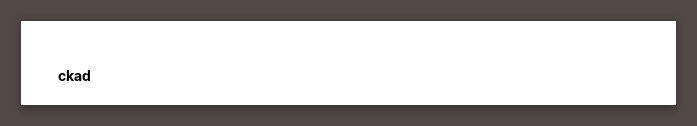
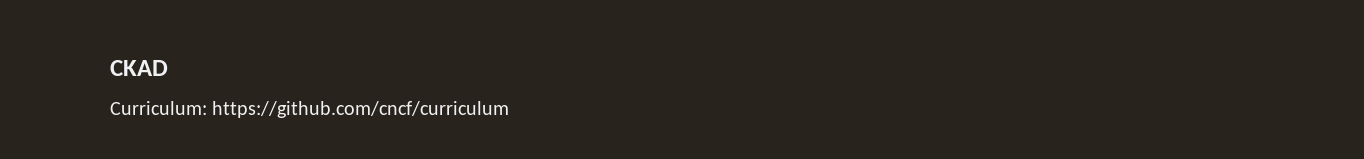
- ckad
+ CKAD
+ Curriculum: https://github.com/cncf/curriculum

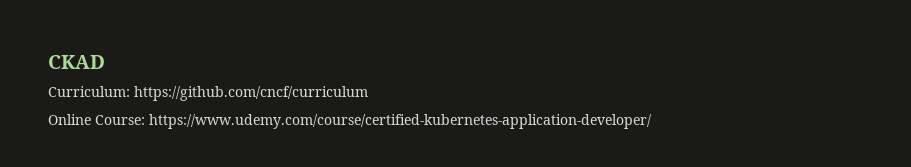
+ Online Course: https://www.udemy.com/course/certified-kubernetes-application-developer/

